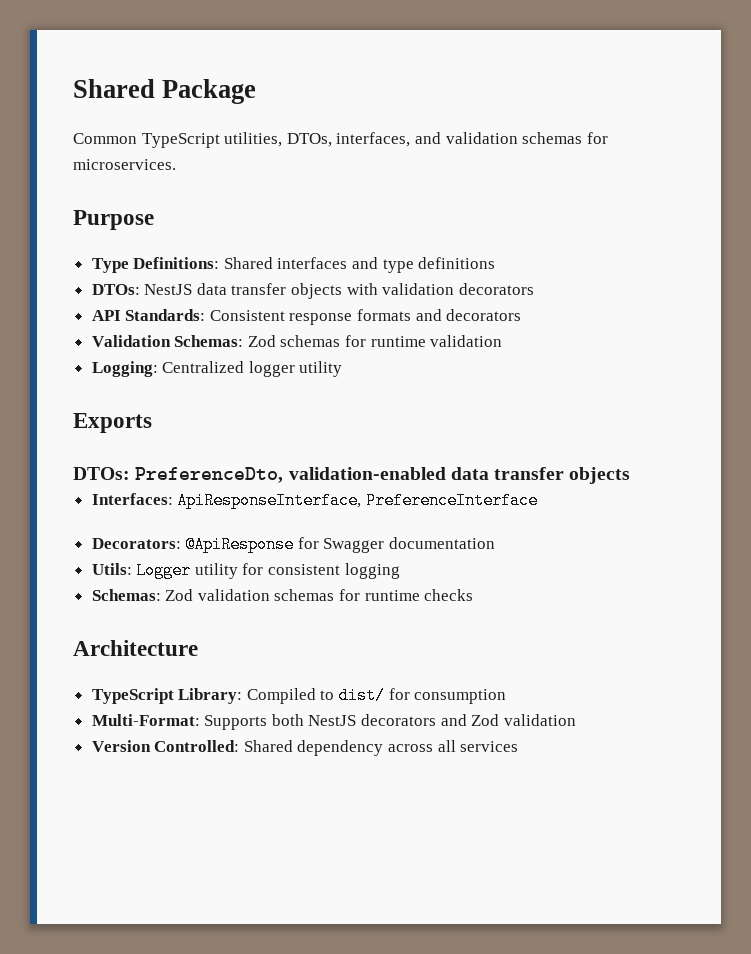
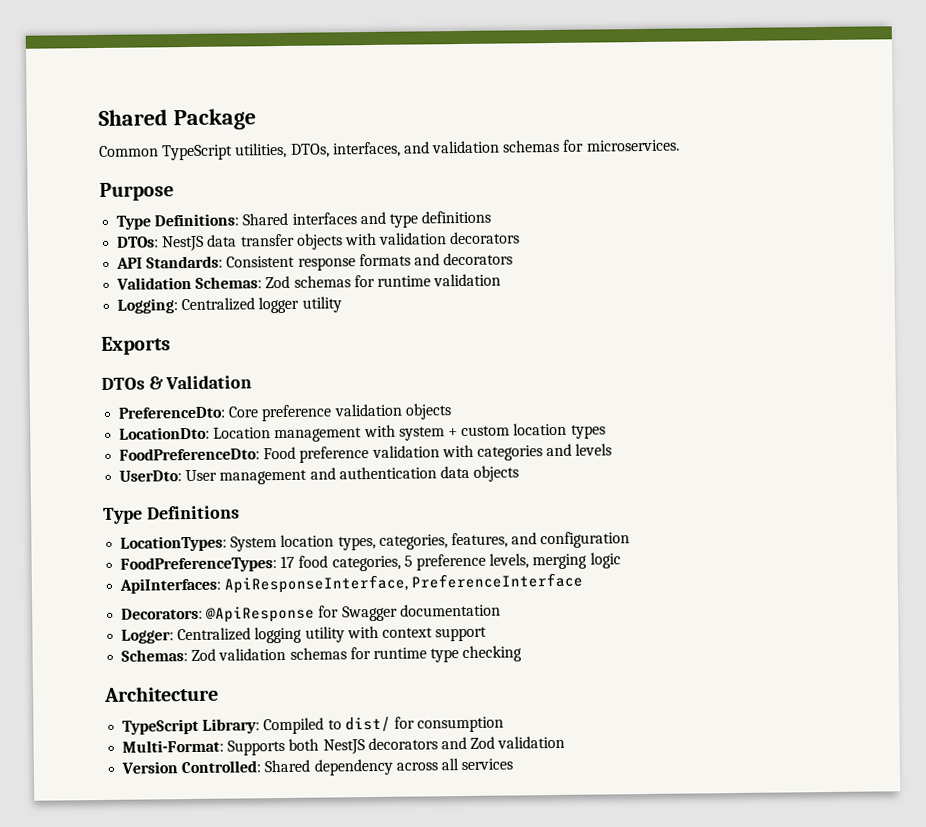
- DTOs: PreferenceDto, validation-enabled data transfer objects
- Interfaces: ApiResponseInterface, PreferenceInterface
+ DTOs & Validation
+ PreferenceDto: Core preference validation objects
+ LocationDto: Location management with system + custom location types
+ FoodPreferenceDto: Food preference validation with categories and levels
+ UserDto: User management and authentication data objects
+ Type Definitions
+ LocationTypes: System location types, categories, features, and configuration
+ FoodPreferenceTypes: 17 food categories, 5 preference levels, merging logic
+ ApiInterfaces: ApiResponseInterface, PreferenceInterface
- Utils: Logger utility for consistent logging
+ Logger: Centralized logging utility with context support
- Schemas: Zod validation schemas for runtime checks
+ Schemas: Zod validation schemas for runtime type checking

